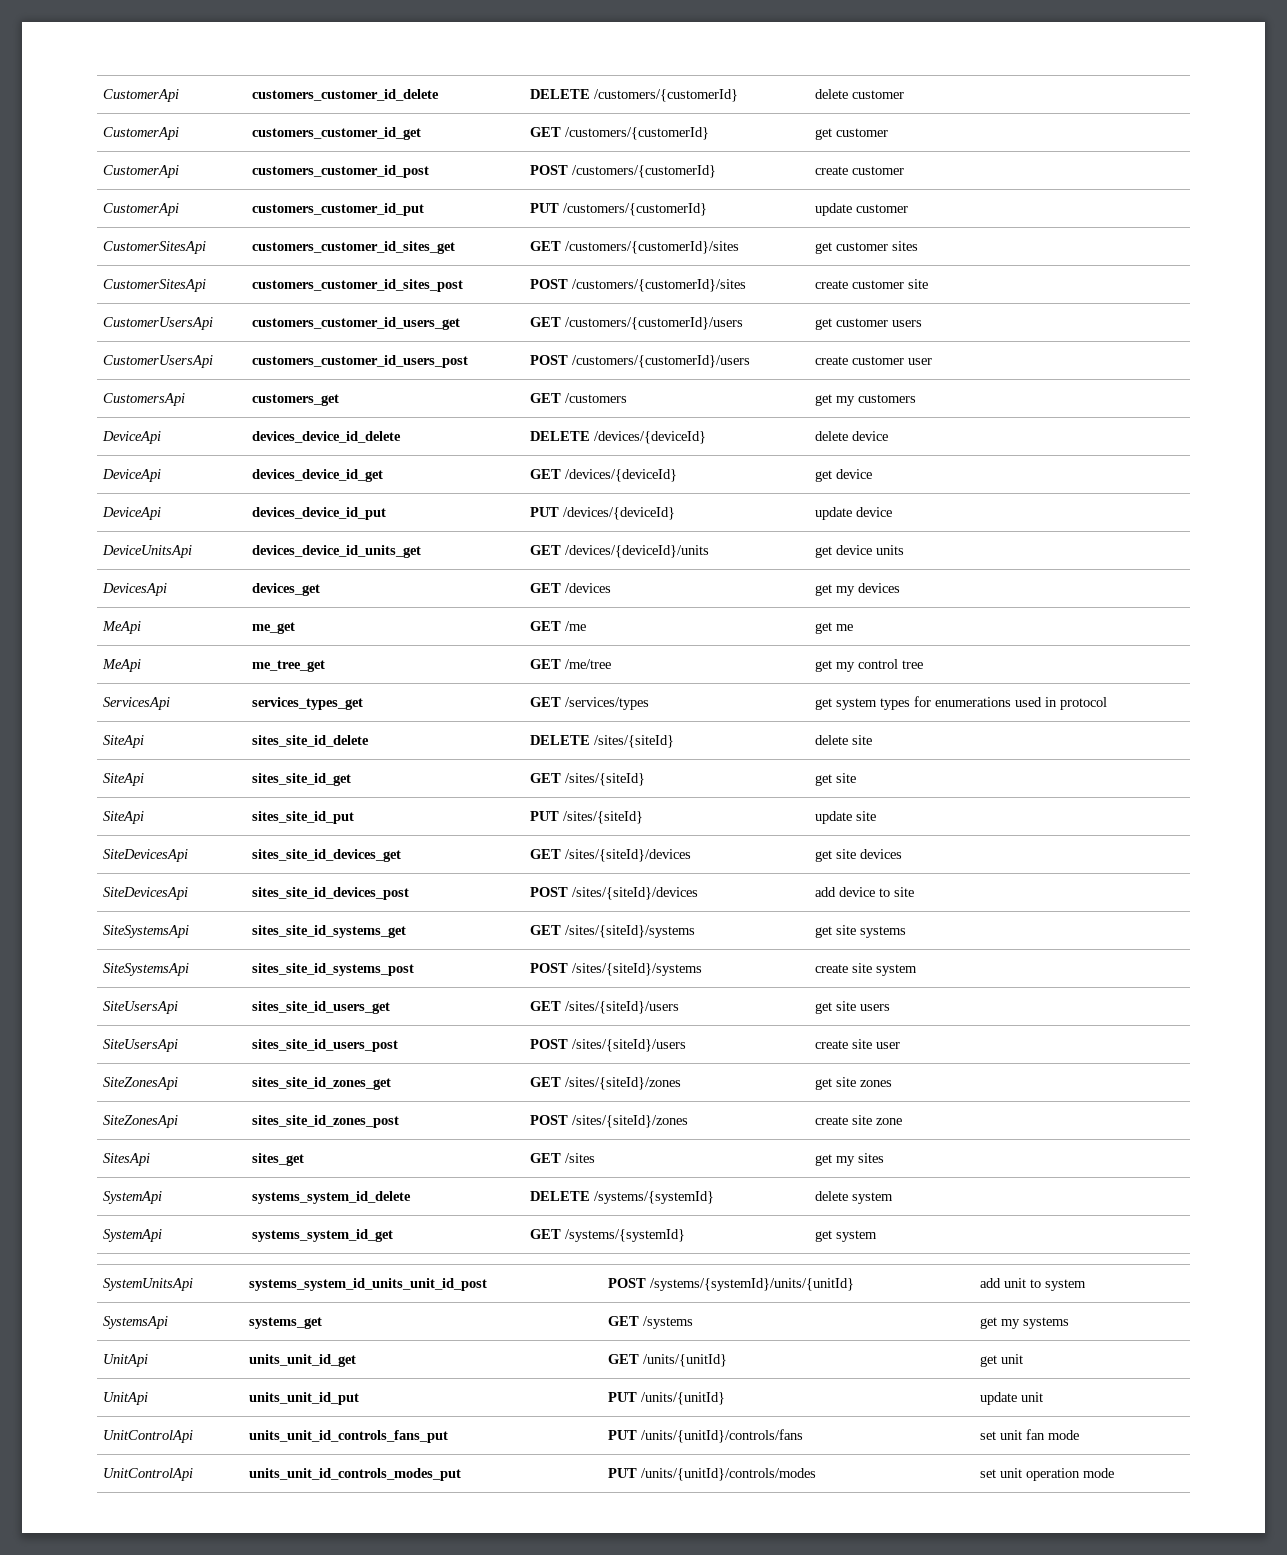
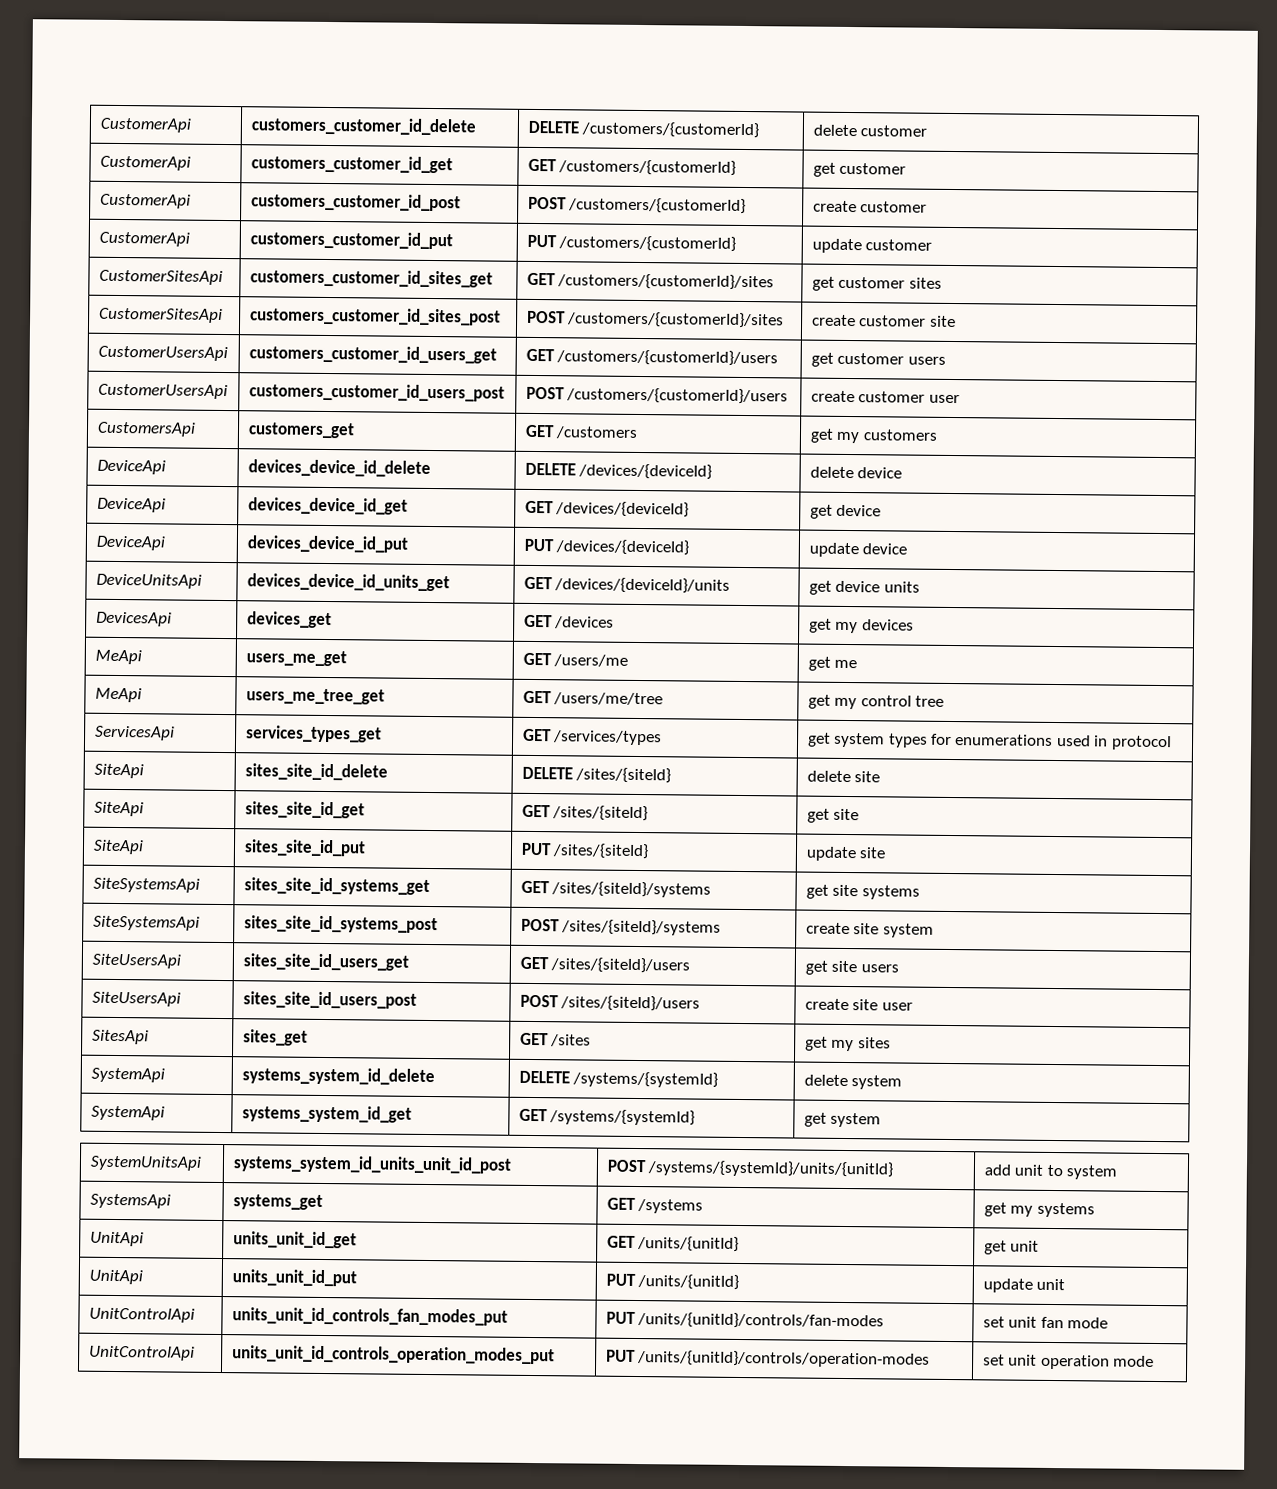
- MeApi | me_get | GET /me | get me
+ MeApi | users_me_get | GET /users/me | get me
- MeApi | me_tree_get | GET /me/tree | get my control tree
+ MeApi | users_me_tree_get | GET /users/me/tree | get my control tree
- SiteDevicesApi | sites_site_id_devices_get | GET /sites/{siteId}/devices | get site devices
- SiteDevicesApi | sites_site_id_devices_post | POST /sites/{siteId}/devices | add device to site
- SiteZonesApi | sites_site_id_zones_get | GET /sites/{siteId}/zones | get site zones
- SiteZonesApi | sites_site_id_zones_post | POST /sites/{siteId}/zones | create site zone
- UnitControlApi | units_unit_id_controls_fans_put | PUT /units/{unitId}/controls/fans | set unit fan mode
+ UnitControlApi | units_unit_id_controls_fan_modes_put | PUT /units/{unitId}/controls/fan-modes | set unit fan mode
- UnitControlApi | units_unit_id_controls_modes_put | PUT /units/{unitId}/controls/modes | set unit operation mode
+ UnitControlApi | units_unit_id_controls_operation_modes_put | PUT /units/{unitId}/controls/operation-modes | set unit operation mode

